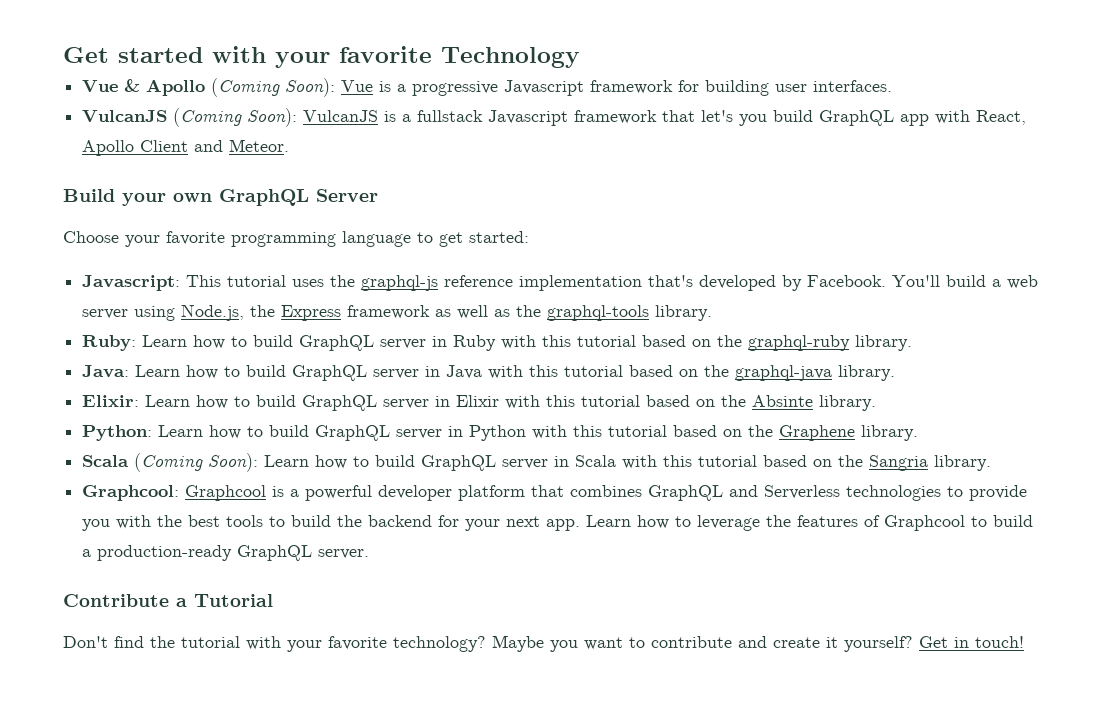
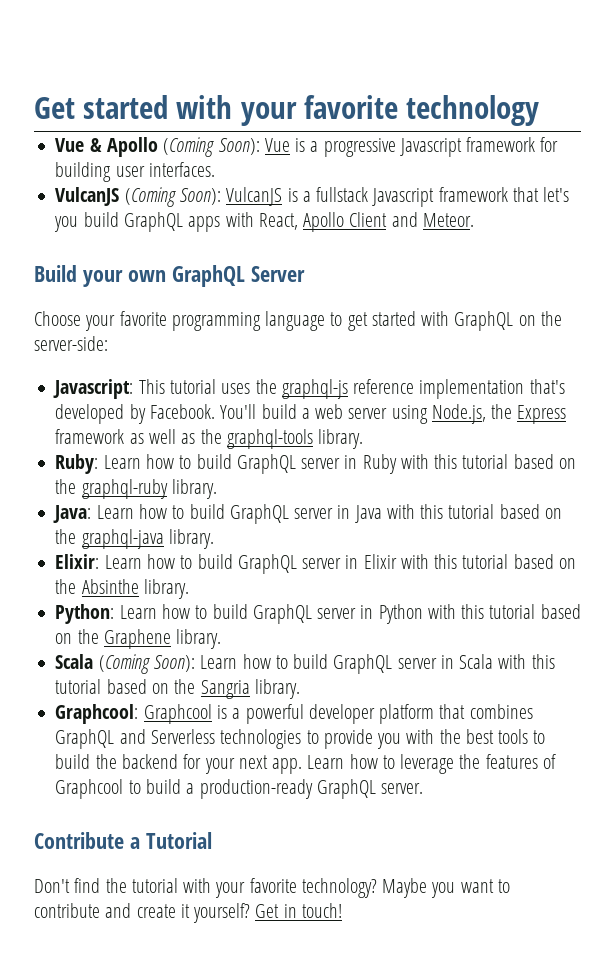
- Get started with your favorite Technology
+ Get started with your favorite technology
- VulcanJS (Coming Soon): VulcanJS is a fullstack Javascript framework that let's you build GraphQL app with React, Apollo Client and Meteor.
+ VulcanJS (Coming Soon): VulcanJS is a fullstack Javascript framework that let's you build GraphQL apps with React, Apollo Client and Meteor.
- Choose your favorite programming language to get started:
+ Choose your favorite programming language to get started with GraphQL on the server-side:
- Elixir: Learn how to build GraphQL server in Elixir with this tutorial based on the Absinte library.
+ Elixir: Learn how to build GraphQL server in Elixir with this tutorial based on the Absinthe library.

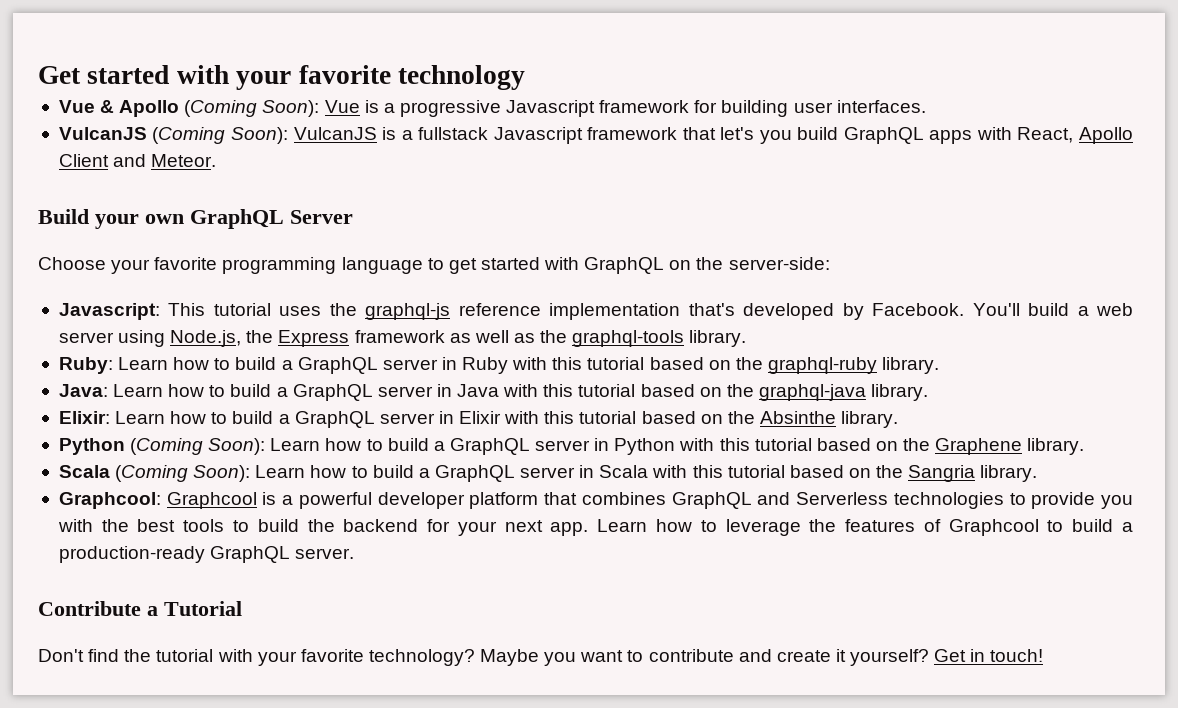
- Ruby: Learn how to build GraphQL server in Ruby with this tutorial based on the graphql-ruby library.
+ Ruby: Learn how to build a GraphQL server in Ruby with this tutorial based on the graphql-ruby library.
- Java: Learn how to build GraphQL server in Java with this tutorial based on the graphql-java library.
+ Java: Learn how to build a GraphQL server in Java with this tutorial based on the graphql-java library.
- Elixir: Learn how to build GraphQL server in Elixir with this tutorial based on the Absinthe library.
+ Elixir: Learn how to build a GraphQL server in Elixir with this tutorial based on the Absinthe library.
- Python: Learn how to build GraphQL server in Python with this tutorial based on the Graphene library.
+ Python (Coming Soon): Learn how to build a GraphQL server in Python with this tutorial based on the Graphene library.
- Scala (Coming Soon): Learn how to build GraphQL server in Scala with this tutorial based on the Sangria library.
+ Scala (Coming Soon): Learn how to build a GraphQL server in Scala with this tutorial based on the Sangria library.

